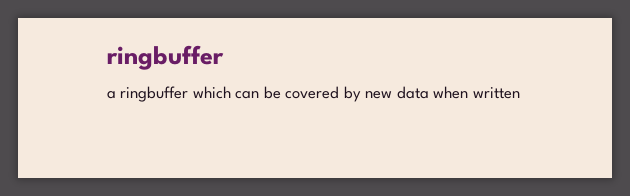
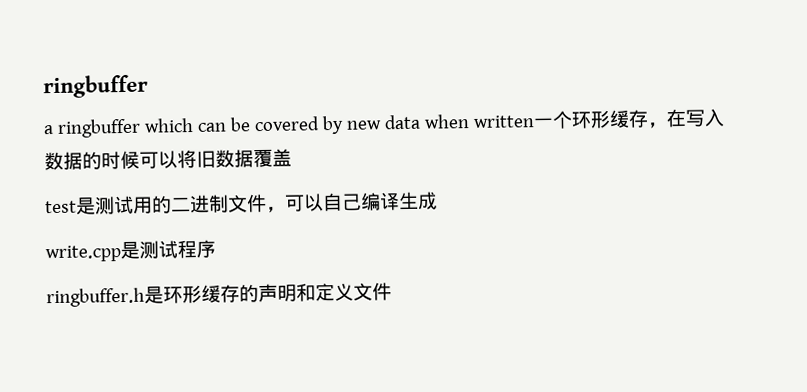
- a ringbuffer which can be covered by new data when written
+ a ringbuffer which can be covered by new data when written一个环形缓存，在写入数据的时候可以将旧数据覆盖
+ test是测试用的二进制文件，可以自己编译生成
+ write.cpp是测试程序
+ ringbuffer.h是环形缓存的声明和定义文件

